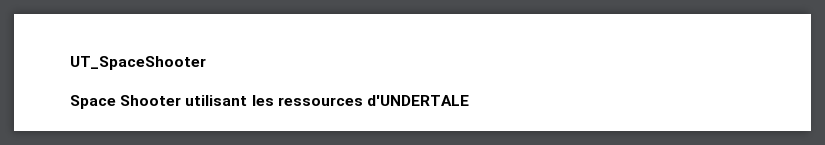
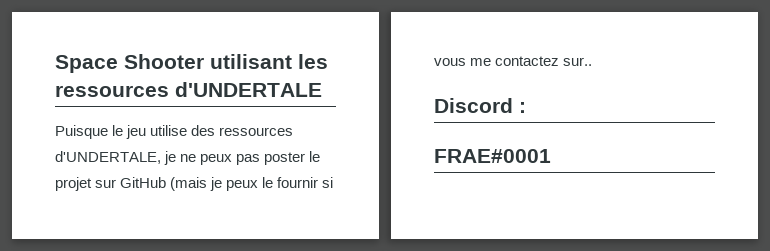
- UT_SpaceShooter
+ Puisque le jeu utilise des ressources d'UNDERTALE, je ne peux pas poster le projet sur GitHub (mais je peux le fournir si vous me contactez sur..
+ Discord :
+ FRAE#0001

